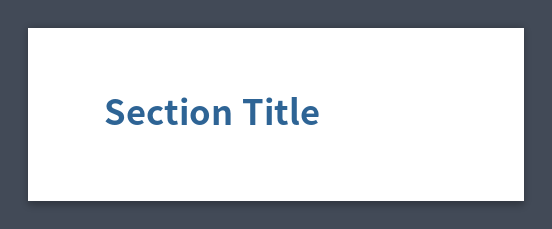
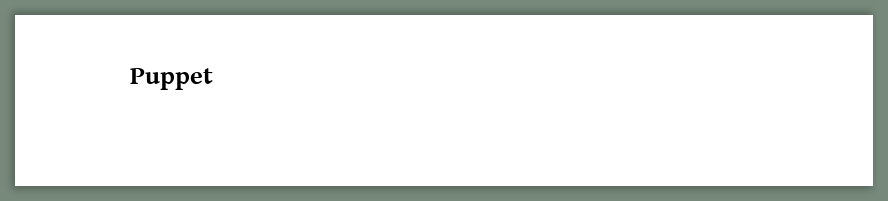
- Section Title
+ Puppet

